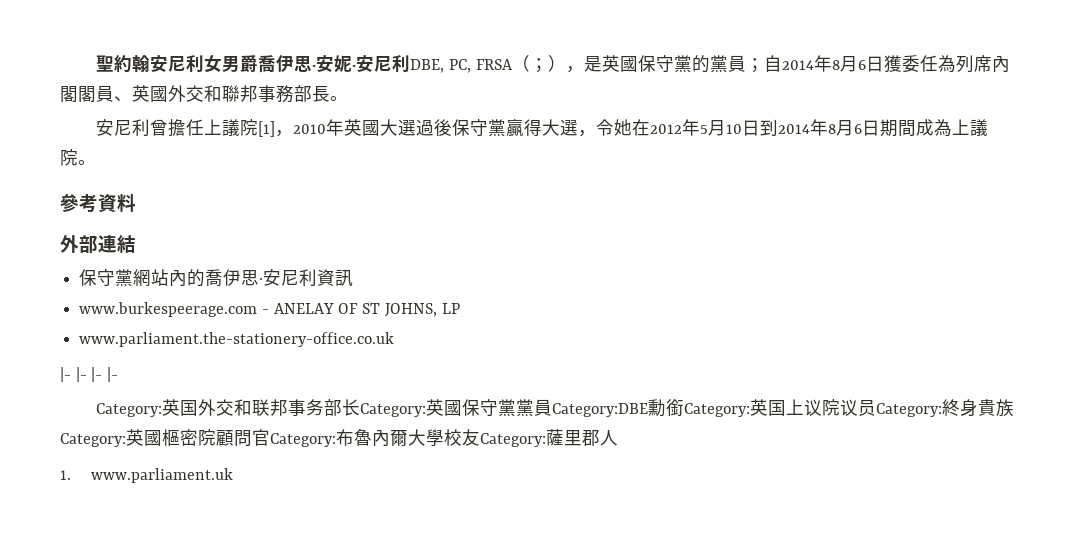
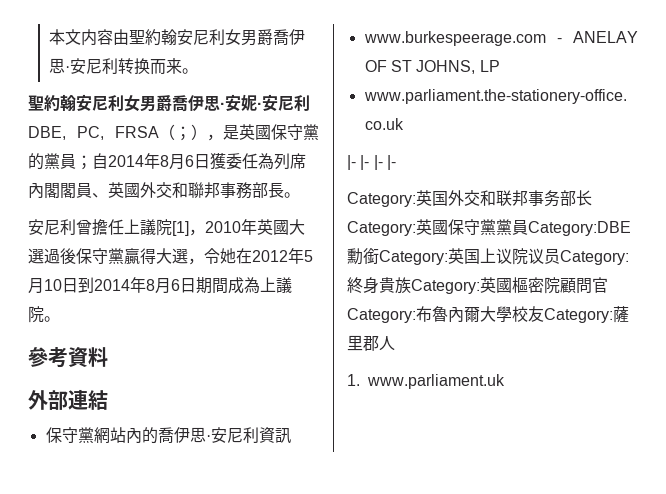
+ 本文内容由聖約翰安尼利女男爵喬伊思·安尼利转换而来。

